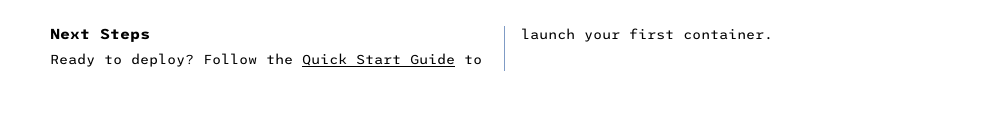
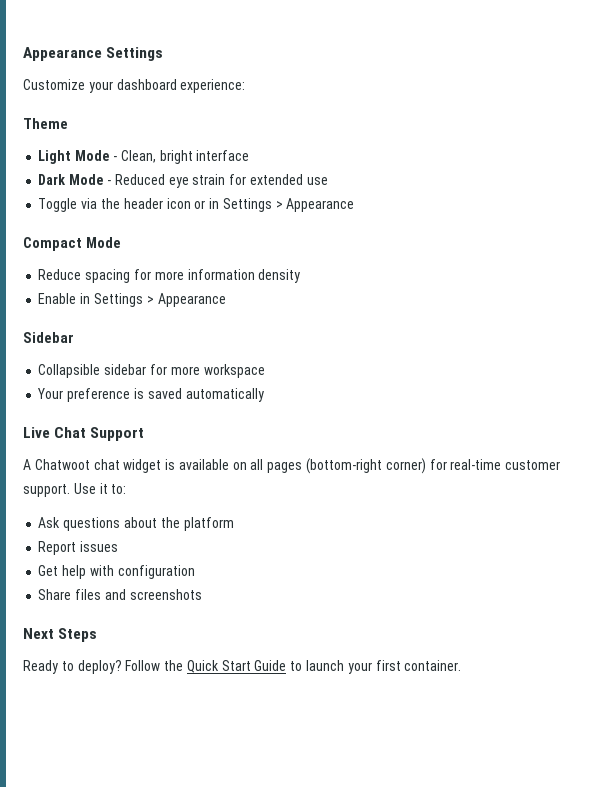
+ Appearance Settings
+ Customize your dashboard experience:
+ Theme
+ Light Mode - Clean, bright interface
+ Dark Mode - Reduced eye strain for extended use
+ Toggle via the header icon or in Settings > Appearance
+ Compact Mode
+ Reduce spacing for more information density
+ Enable in Settings > Appearance
+ Sidebar
+ Collapsible sidebar for more workspace
+ Your preference is saved automatically
+ Live Chat Support
+ A Chatwoot chat widget is available on all pages (bottom-right corner) for real-time customer support. Use it to:
+ Ask questions about the platform
+ Report issues
+ Get help with configuration
+ Share files and screenshots

